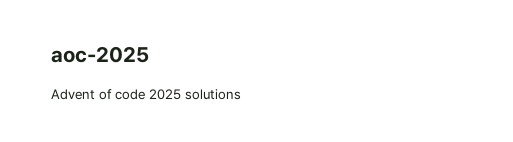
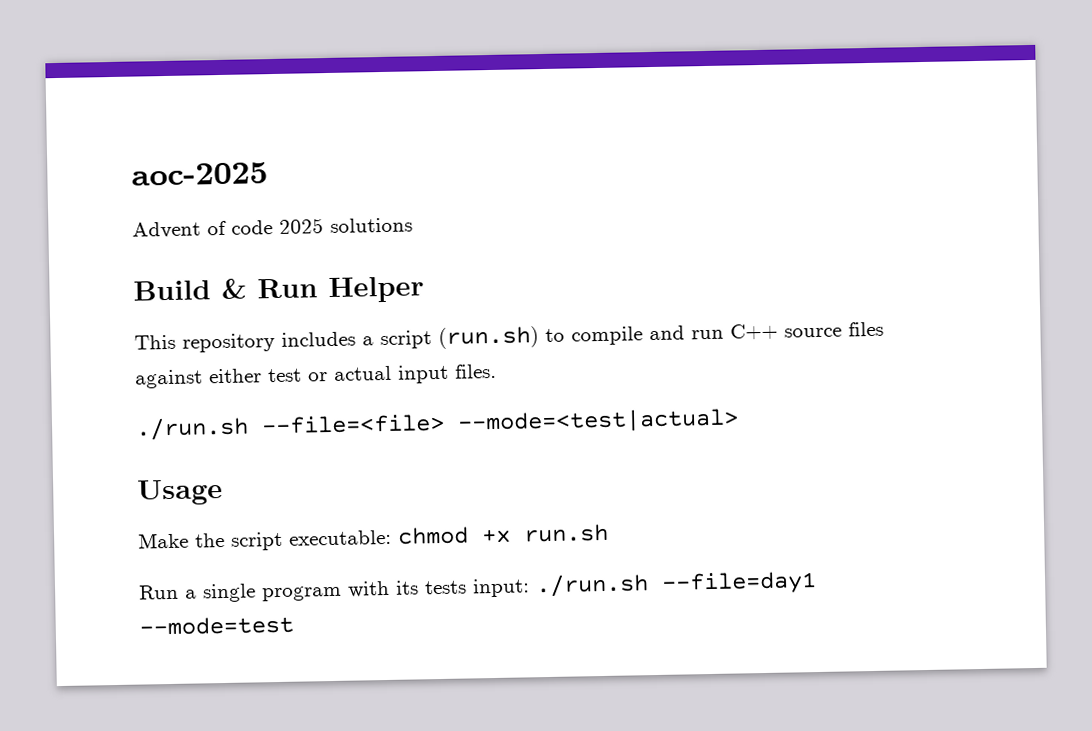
+ Build & Run Helper
+ This repository includes a script (run.sh) to compile and run C++ source files against either test or actual input files.
+ ./run.sh --file=<file> --mode=<test|actual>
+ Usage
+ Make the script executable: chmod +x run.sh
+ Run a single program with its tests input: ./run.sh --file=day1 --mode=test

